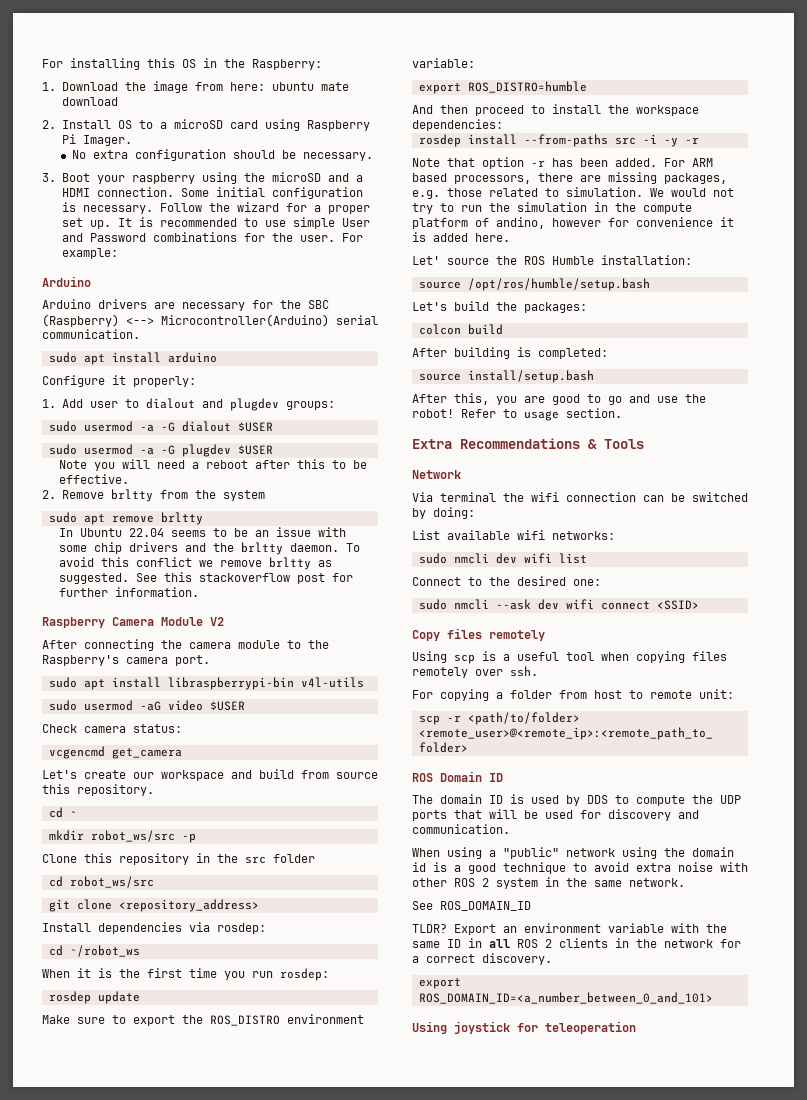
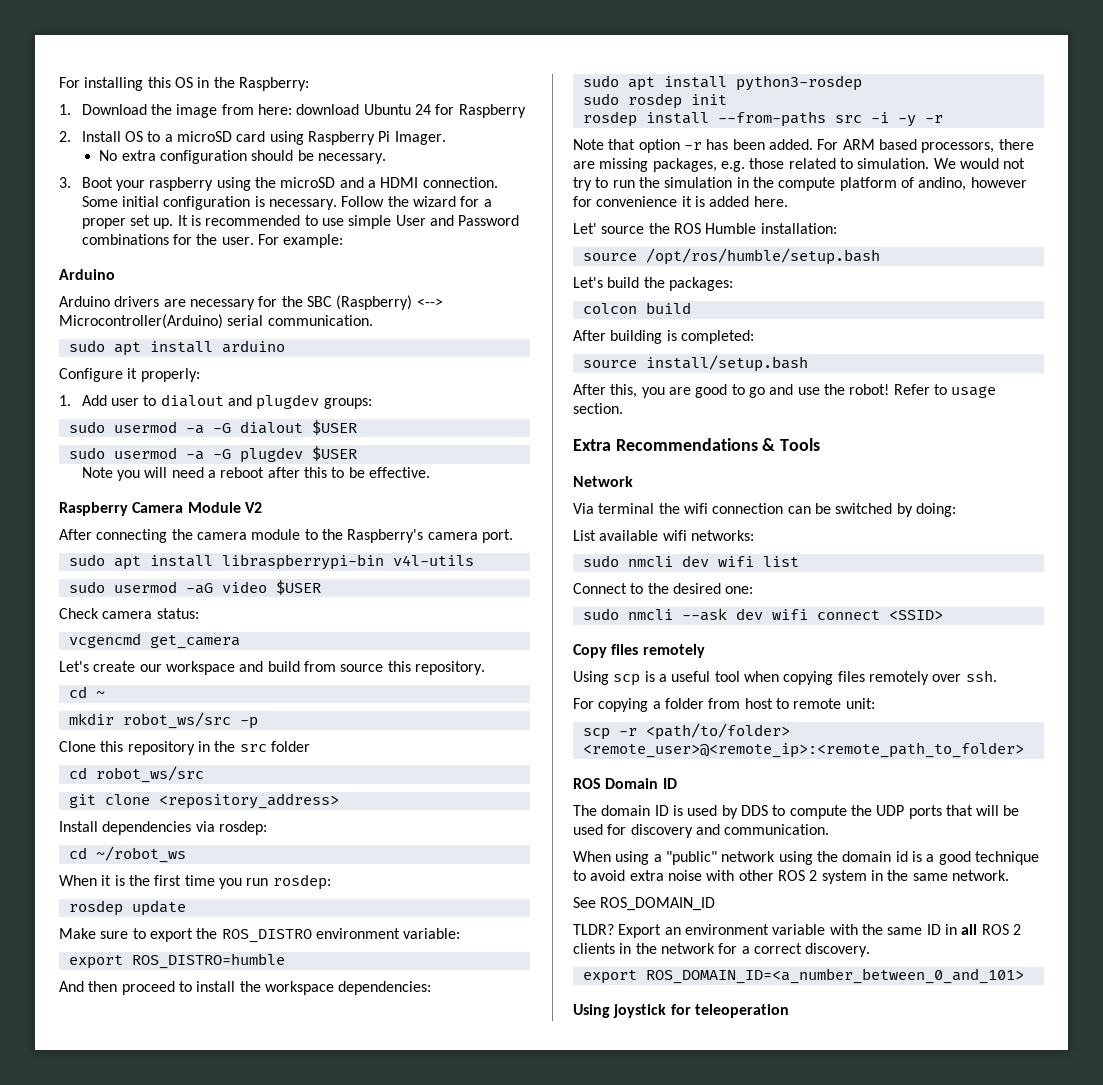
- 1. Download the image from here: ubuntu mate download
+ 1. Download the image from here: download Ubuntu 24 for Raspberry
- 2. Remove brltty from the system
- sudo apt remove brltty
- In Ubuntu 22.04 seems to be an issue with some chip drivers and the brltty daemon. To avoid this conflict we remove brltty as suggested. See this stackoverflow post for further information.
+ sudo apt install python3-rosdep
+ sudo rosdep init

